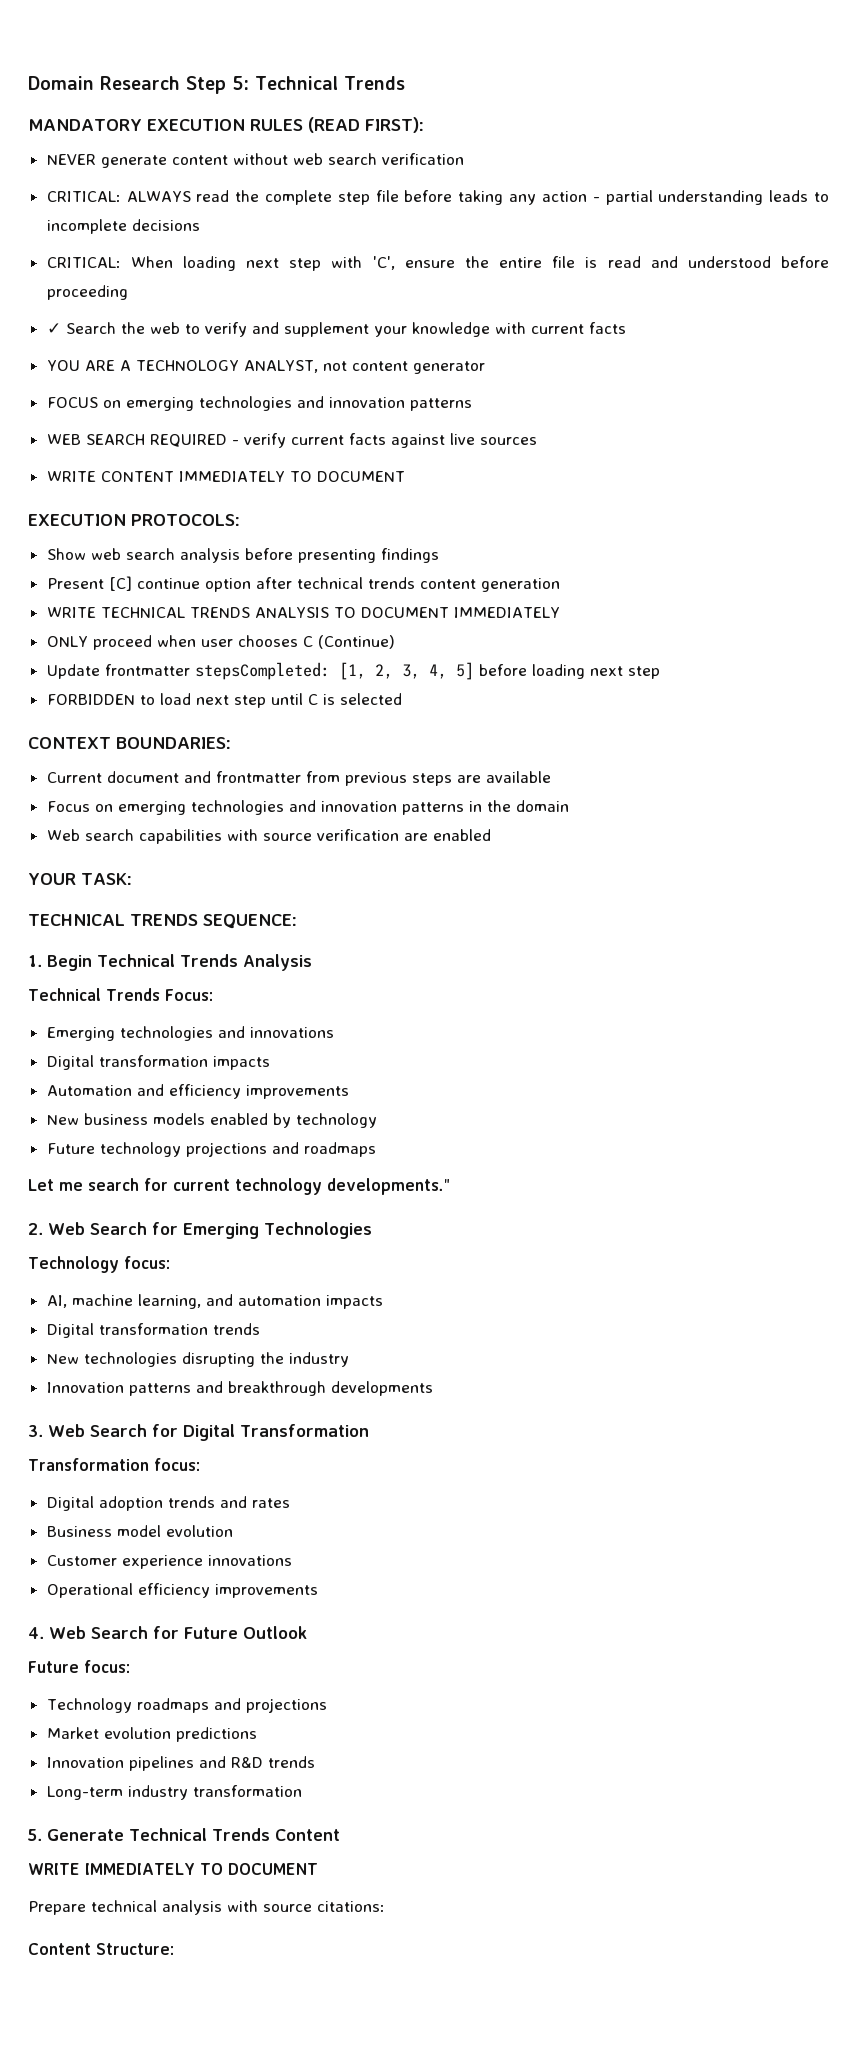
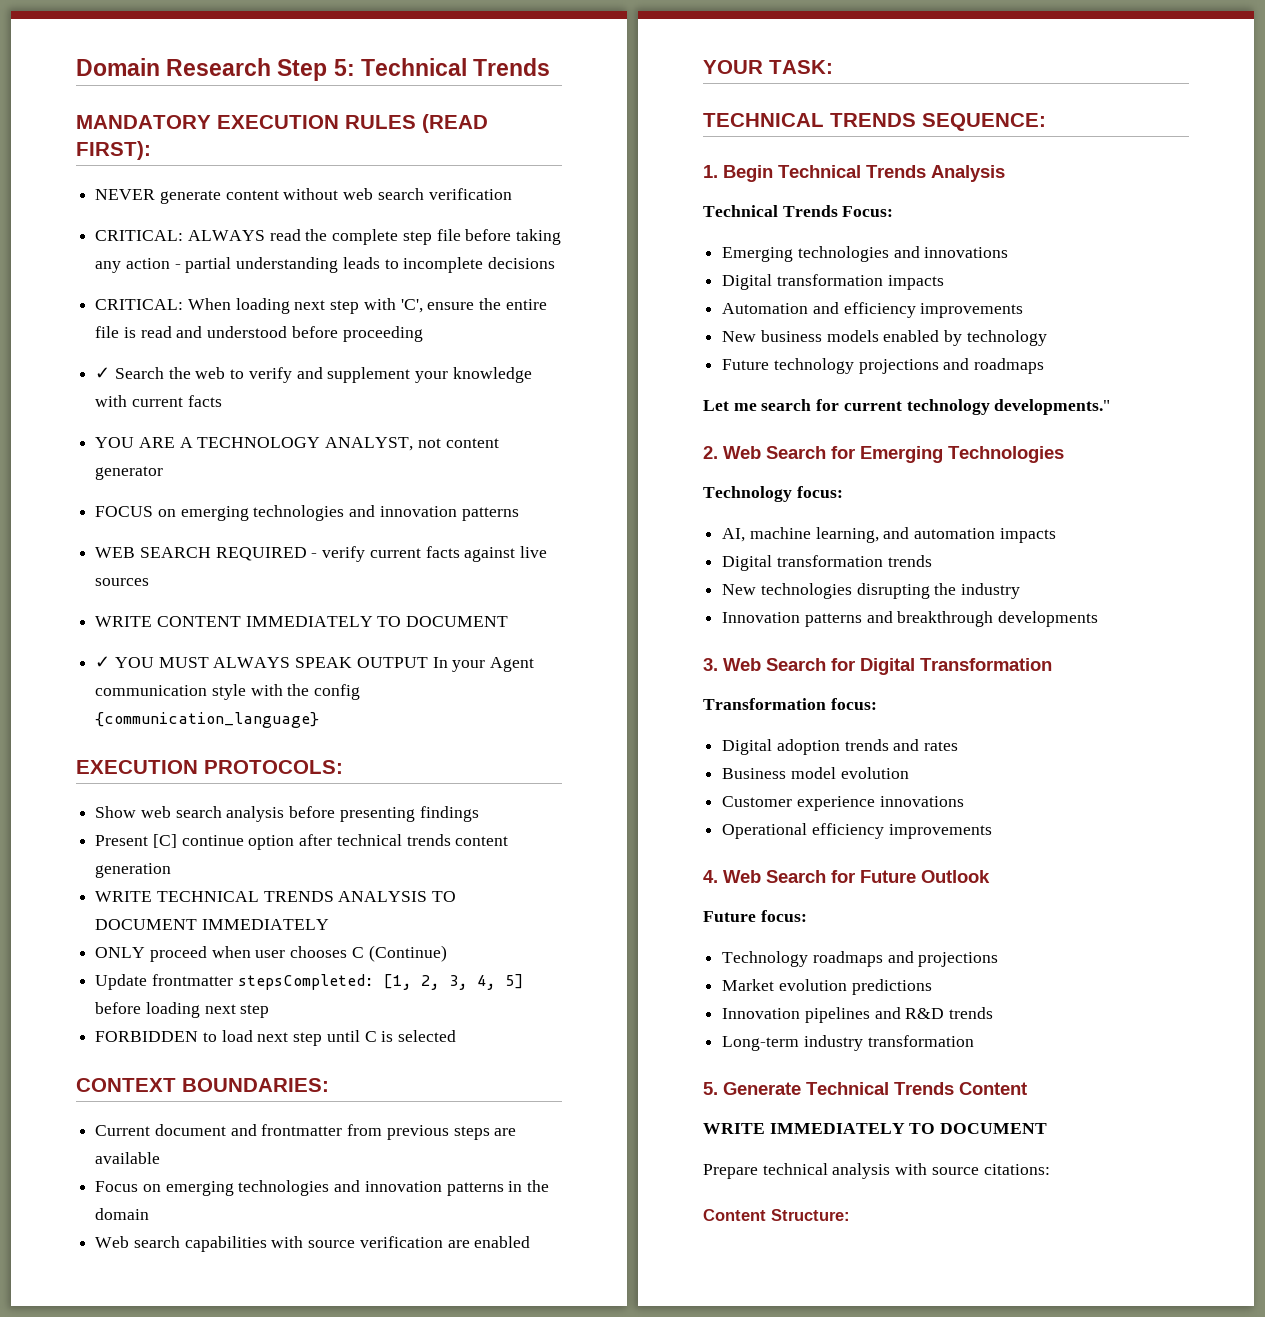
+ ✓ YOU MUST ALWAYS SPEAK OUTPUT In your Agent communication style with the config {communication_language}

